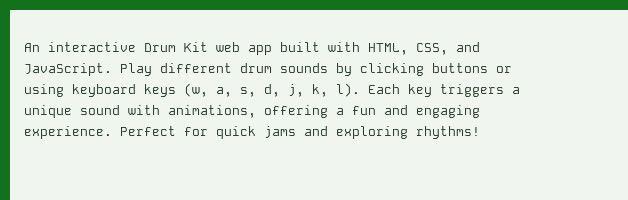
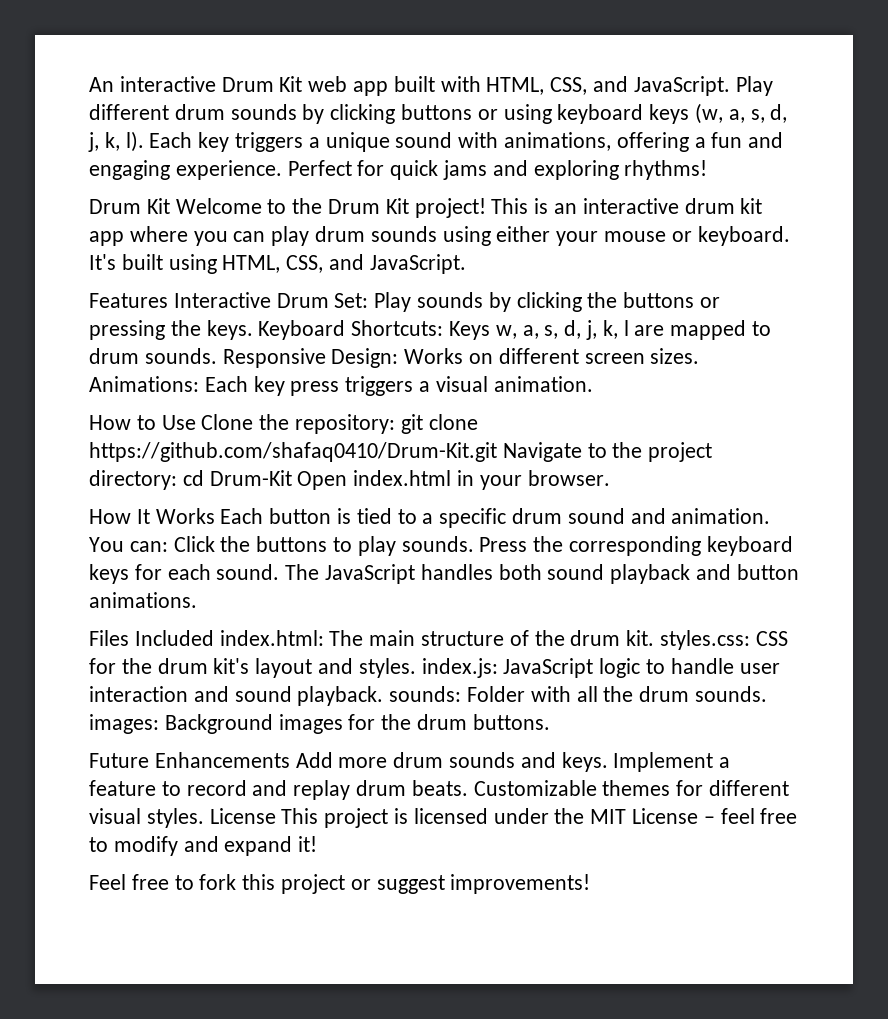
+ Drum Kit Welcome to the Drum Kit project! This is an interactive drum kit app where you can play drum sounds using either your mouse or keyboard. It's built using HTML, CSS, and JavaScript.
+ Features Interactive Drum Set: Play sounds by clicking the buttons or pressing the keys. Keyboard Shortcuts: Keys w, a, s, d, j, k, l are mapped to drum sounds. Responsive Design: Works on different screen sizes. Animations: Each key press triggers a visual animation.
+ How to Use Clone the repository: git clone https://github.com/shafaq0410/Drum-Kit.git Navigate to the project directory: cd Drum-Kit Open index.html in your browser.
+ How It Works Each button is tied to a specific drum sound and animation. You can: Click the buttons to play sounds. Press the corresponding keyboard keys for each sound. The JavaScript handles both sound playback and button animations.
+ Files Included index.html: The main structure of the drum kit. styles.css: CSS for the drum kit's layout and styles. index.js: JavaScript logic to handle user interaction and sound playback. sounds: Folder with all the drum sounds. images: Background images for the drum buttons.
+ Future Enhancements Add more drum sounds and keys. Implement a feature to record and replay drum beats. Customizable themes for different visual styles. License This project is licensed under the MIT License – feel free to modify and expand it!
+ Feel free to fork this project or suggest improvements!

